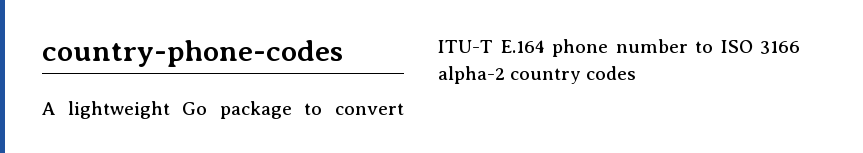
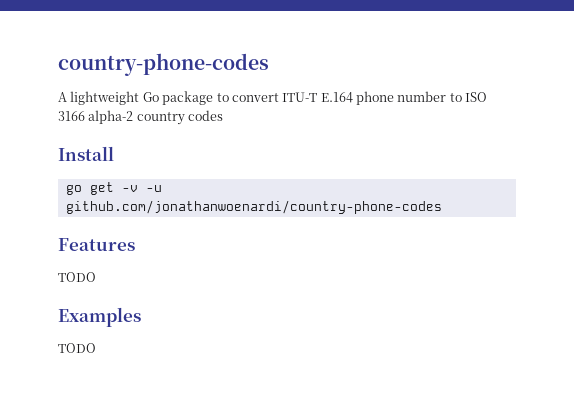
+ Install
+ go get -v -u github.com/jonathanwoenardi/country-phone-codes
+ Features
+ TODO
+ Examples
+ TODO

